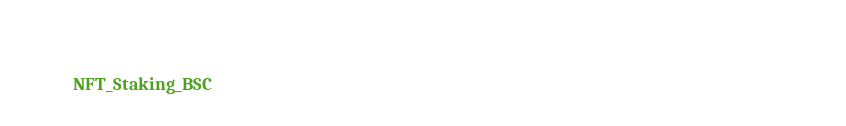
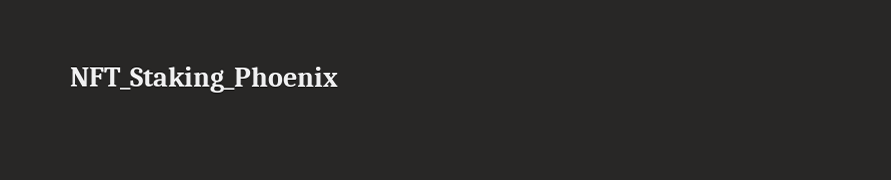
- NFT_Staking_BSC
+ NFT_Staking_Phoenix

